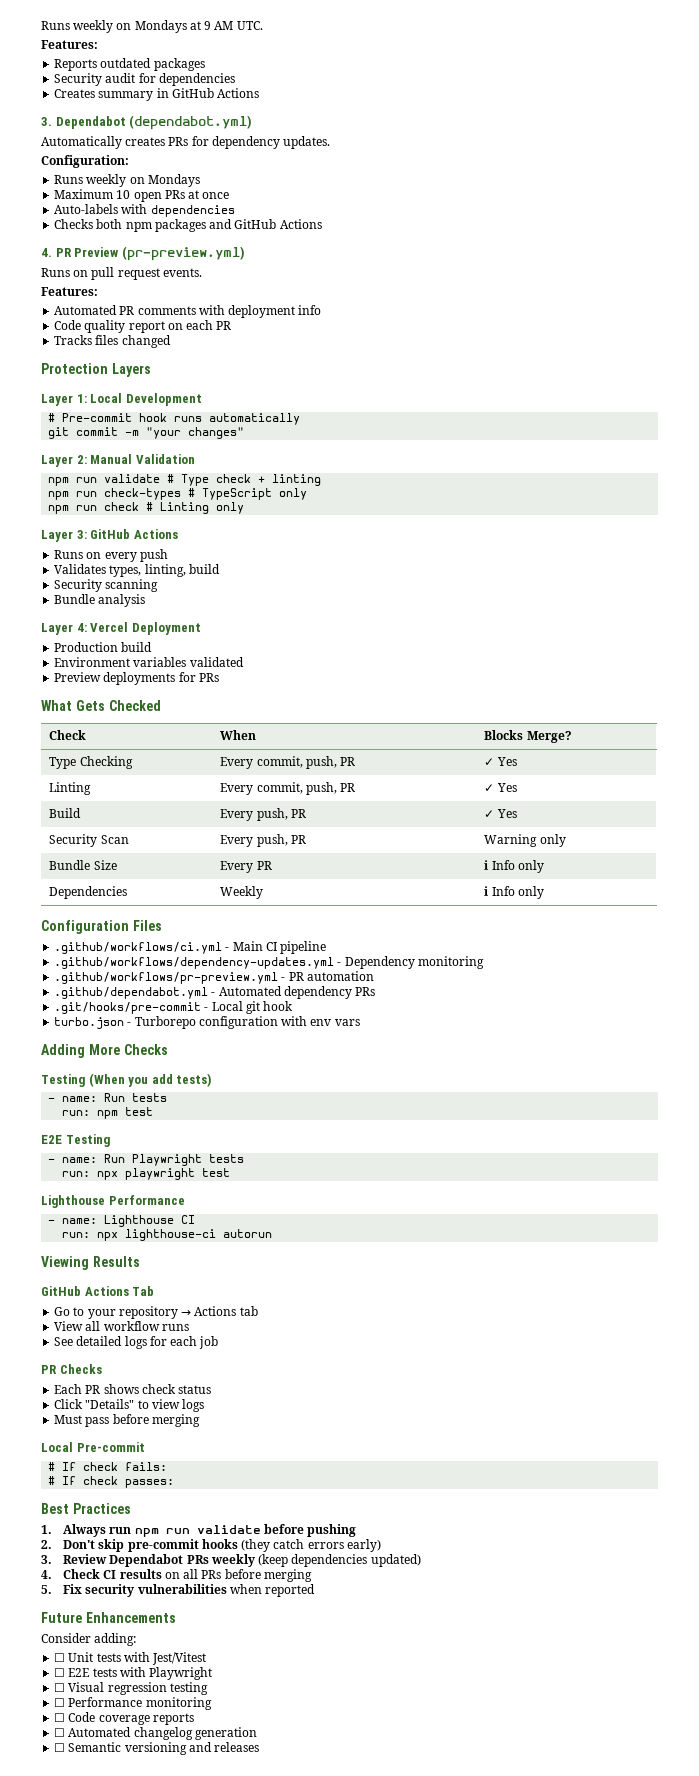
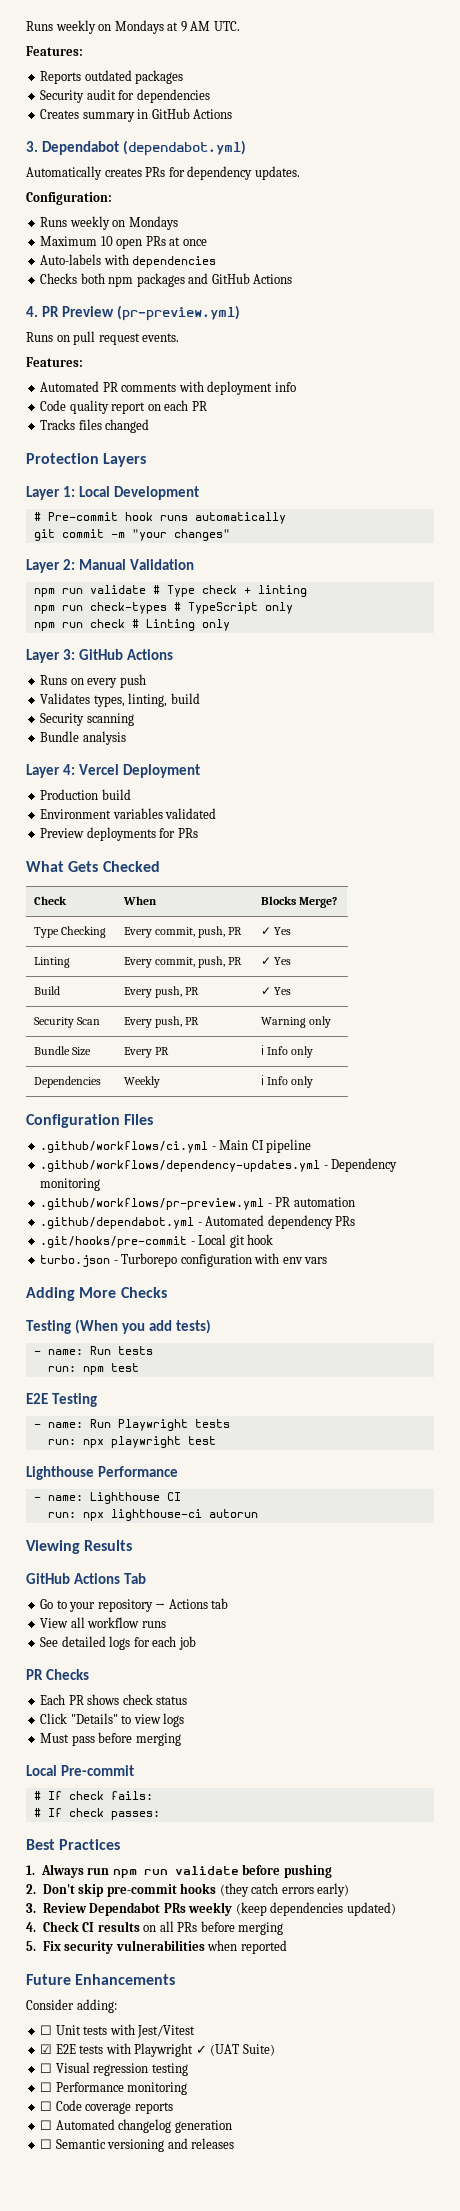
- ☐ E2E tests with Playwright
+ ☑ E2E tests with Playwright ✓ (UAT Suite)

